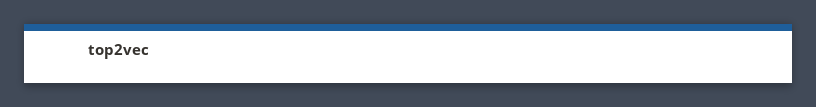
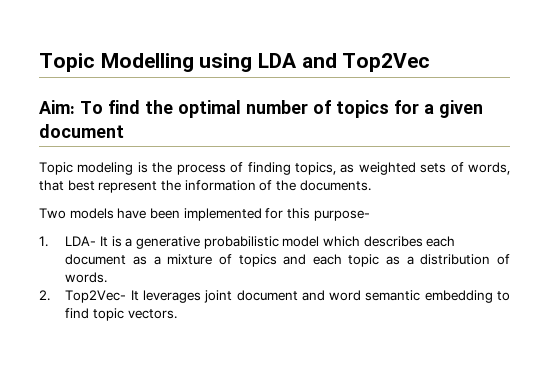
- top2vec
+ Topic Modelling using LDA and Top2Vec
+ Aim: To find the optimal number of topics for a given document
+ Topic modeling is the process of finding topics, as weighted sets of words, that best represent the information of the documents.
+ Two models have been implemented for this purpose-
+ 1. LDA- It is a generative probabilistic model which describes each document as a mixture of topics and each topic as a distribution of words.
+ 2. Top2Vec- It leverages joint document and word semantic embedding to find topic vectors.

